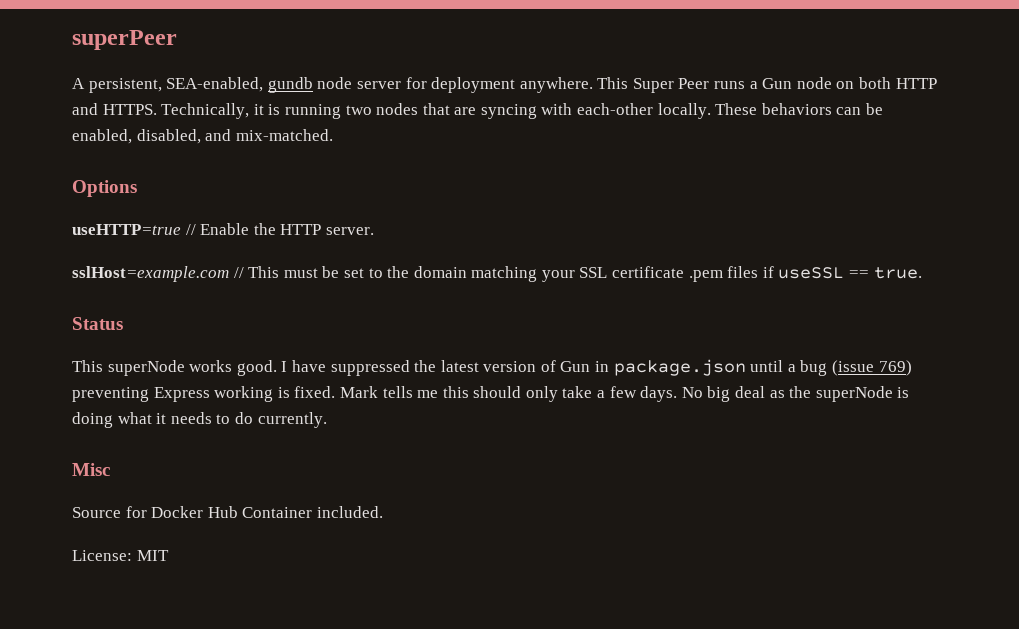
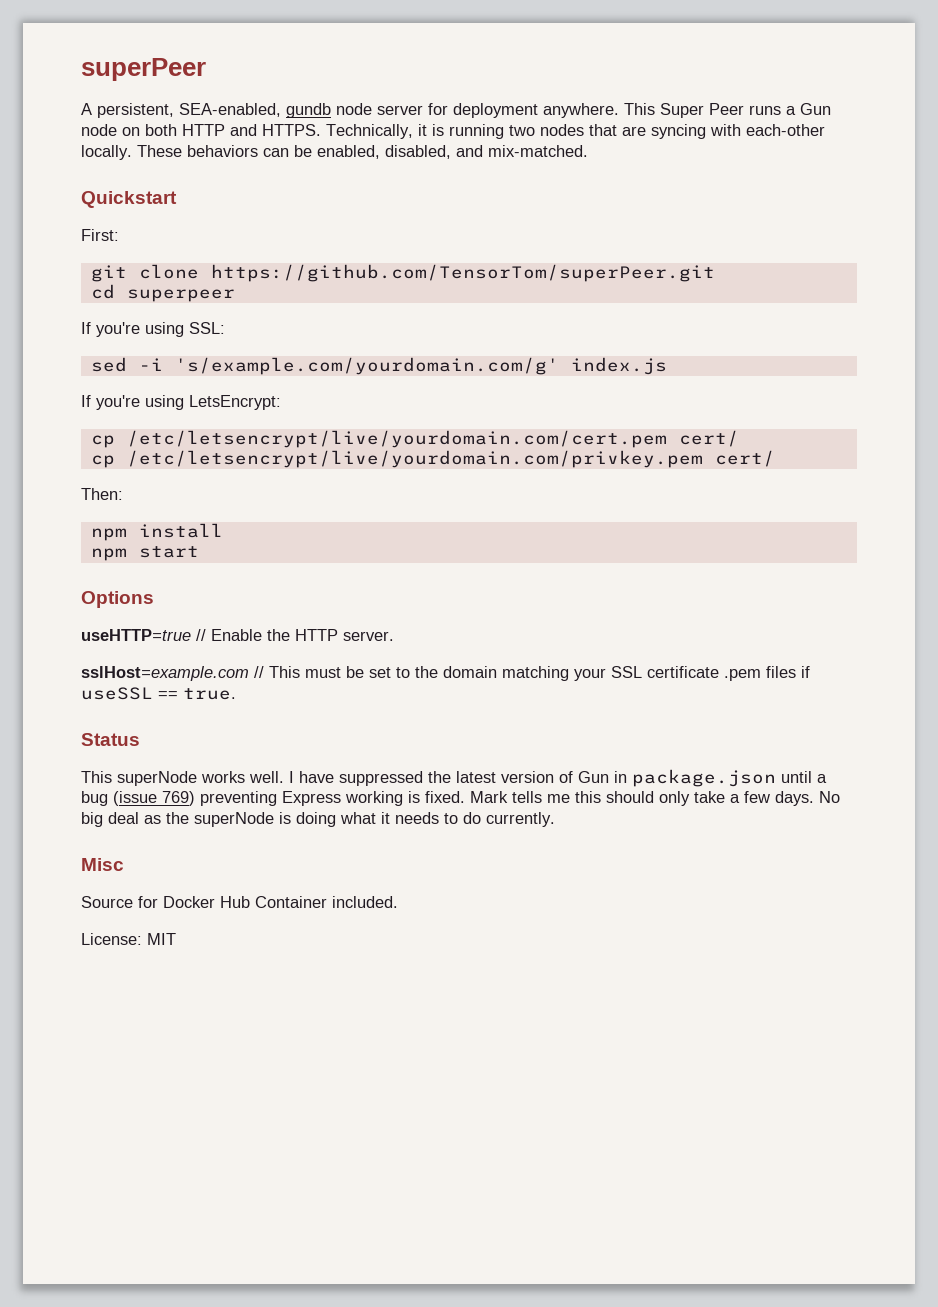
+ Quickstart
+ First:
+ git clone https://github.com/TensorTom/superPeer.git
+ cd superpeer
+ If you're using SSL:
+ sed -i 's/example.com/yourdomain.com/g' index.js
+ If you're using LetsEncrypt:
+ cp /etc/letsencrypt/live/yourdomain.com/cert.pem cert/
+ cp /etc/letsencrypt/live/yourdomain.com/privkey.pem cert/
+ Then:
+ npm install
+ npm start
- This superNode works good.
+ This superNode works well.

